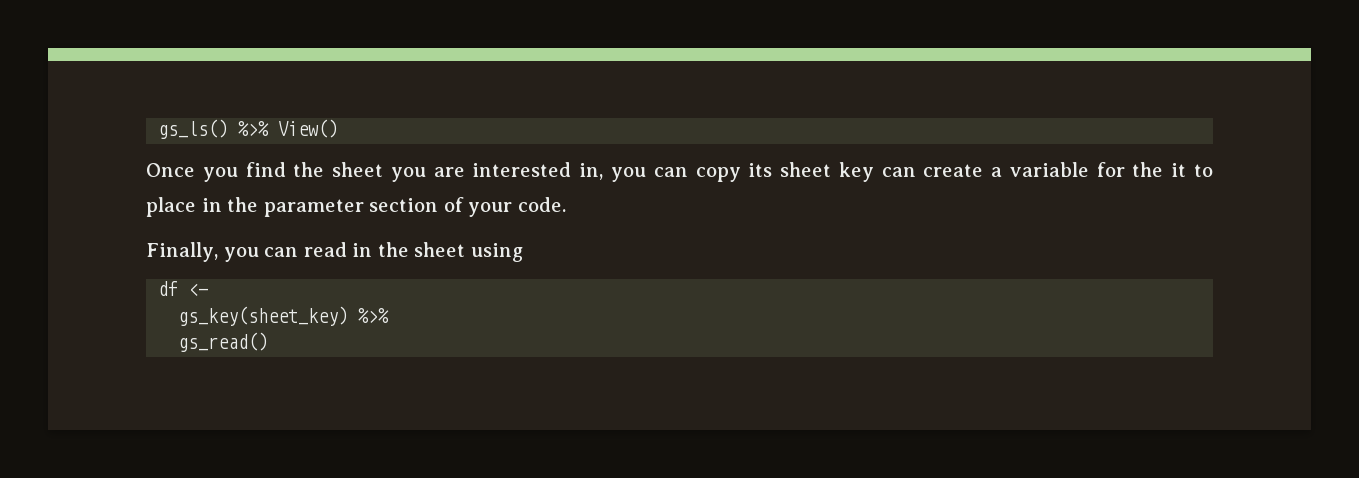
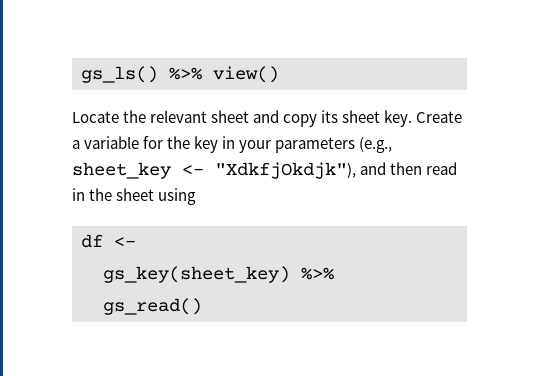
- gs_ls() %>% View()
- Once you find the sheet you are interested in, you can copy its sheet key can create a variable for the it to place in the parameter section of your code.
- Finally, you can read in the sheet using
+ gs_ls() %>% view()
+ Locate the relevant sheet and copy its sheet key. Create a variable for the key in your parameters (e.g., sheet_key <- "XdkfjOkdjk"), and then read in the sheet using

